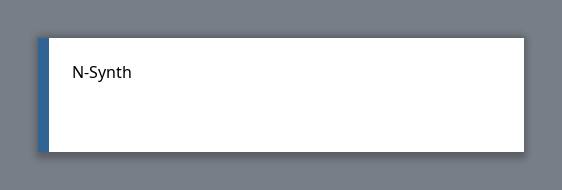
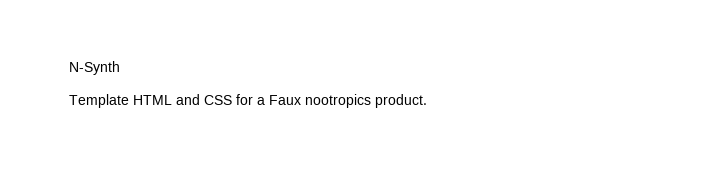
+ Template HTML and CSS for a Faux nootropics product.

